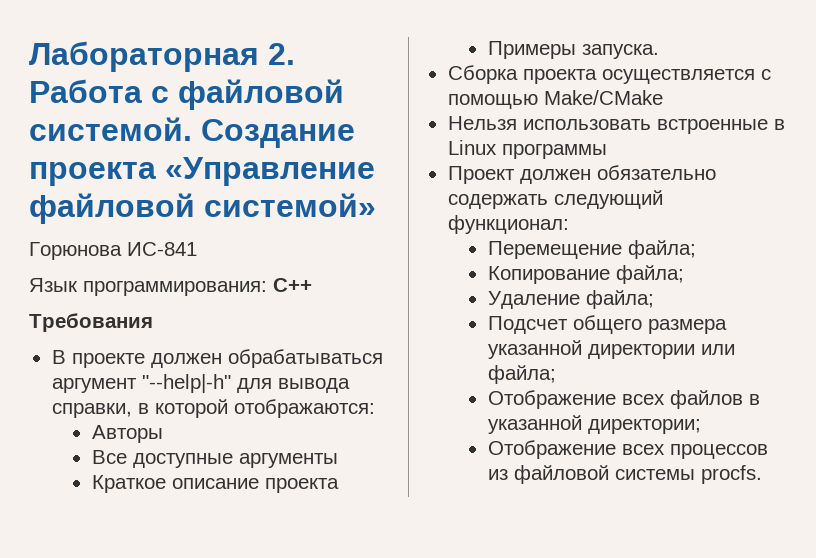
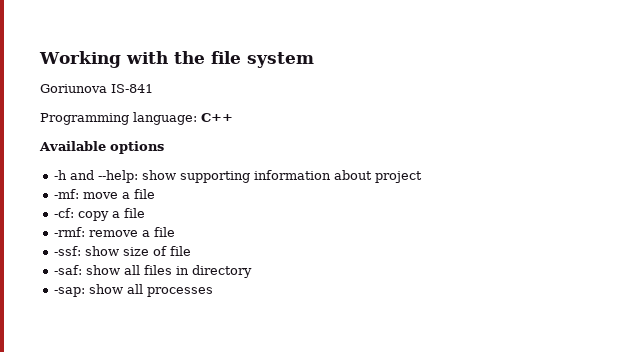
- Лабораторная 2. Работа с файловой системой. Создание проекта «Управление файловой системой»
- Горюнова ИС-841
- Язык программирования: С++
- Требования
- В проекте должен обрабатываться аргумент "--help|-h" для вывода справки, в которой отображаются:
- Авторы
- Все доступные аргументы
- Краткое описание проекта
- Примеры запуска.
- Сборка проекта осуществляется с помощью Make/CMake
- Нельзя использовать встроенные в Linux программы
- Проект должен обязательно содержать следующий функционал:
- Перемещение файла;
- Копирование файла;
- Удаление файла;
- Подсчет общего размера указанной директории или файла;
- Отображение всех файлов в указанной директории;
- Отображение всех процессов из файловой системы procfs.
+ Working with the file system
+ Goriunova IS-841
+ Programming language: С++
+ Available options
+ -h and --help: show supporting information about project
+ -mf: move a file
+ -cf: copy a file
+ -rmf: remove a file
+ -ssf: show size of file
+ -saf: show all files in directory
+ -sap: show all processes

